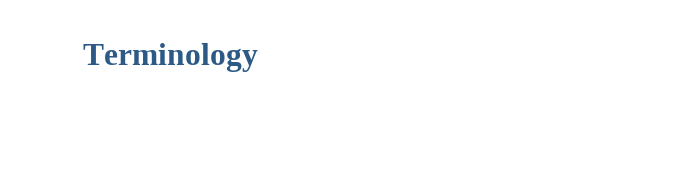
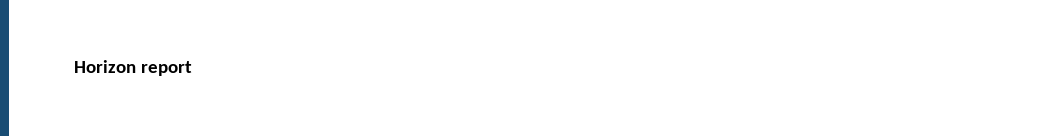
- Terminology
+ Horizon report

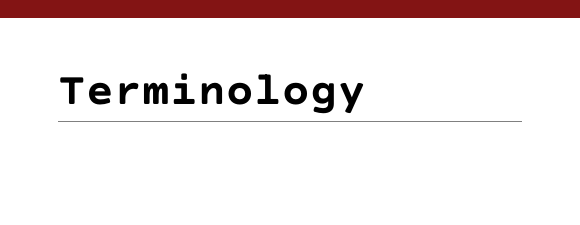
- Horizon report
+ Terminology

